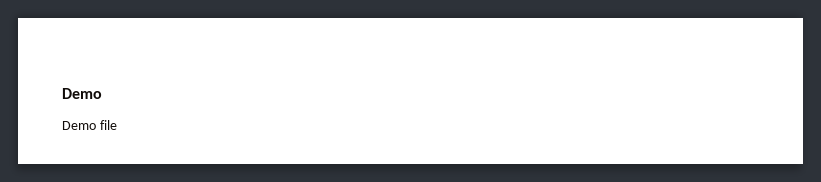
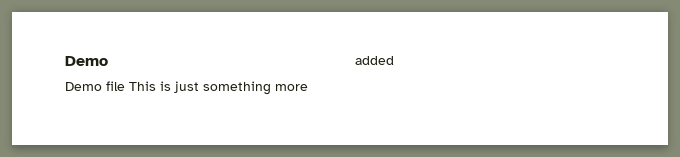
- Demo file
+ Demo file This is just something more added

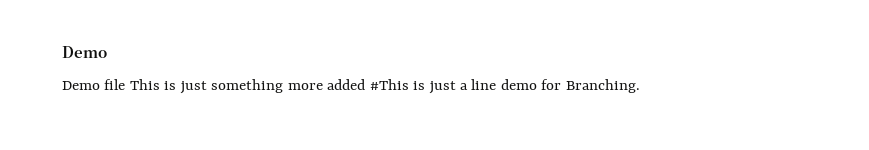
- Demo file This is just something more added
+ Demo file This is just something more added #This is just a line demo for Branching.

